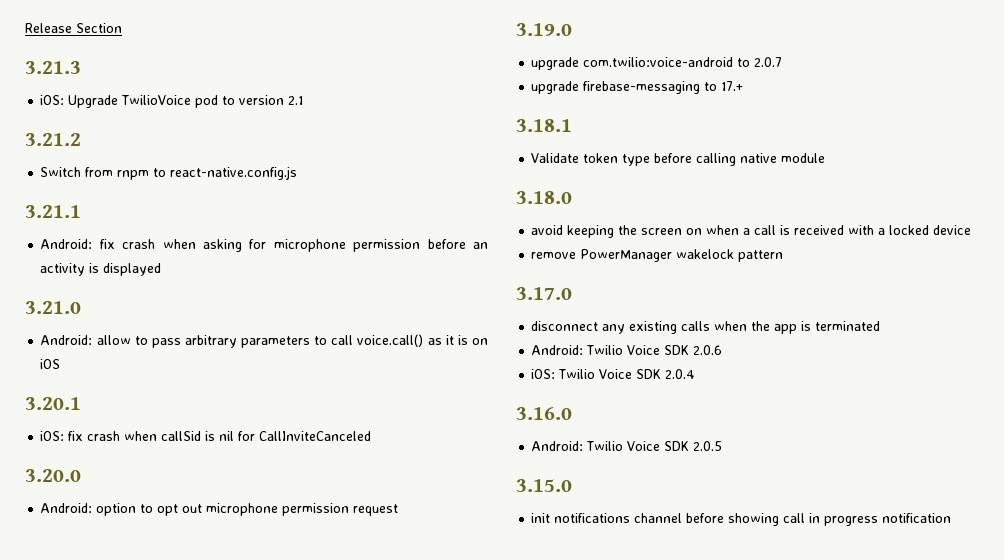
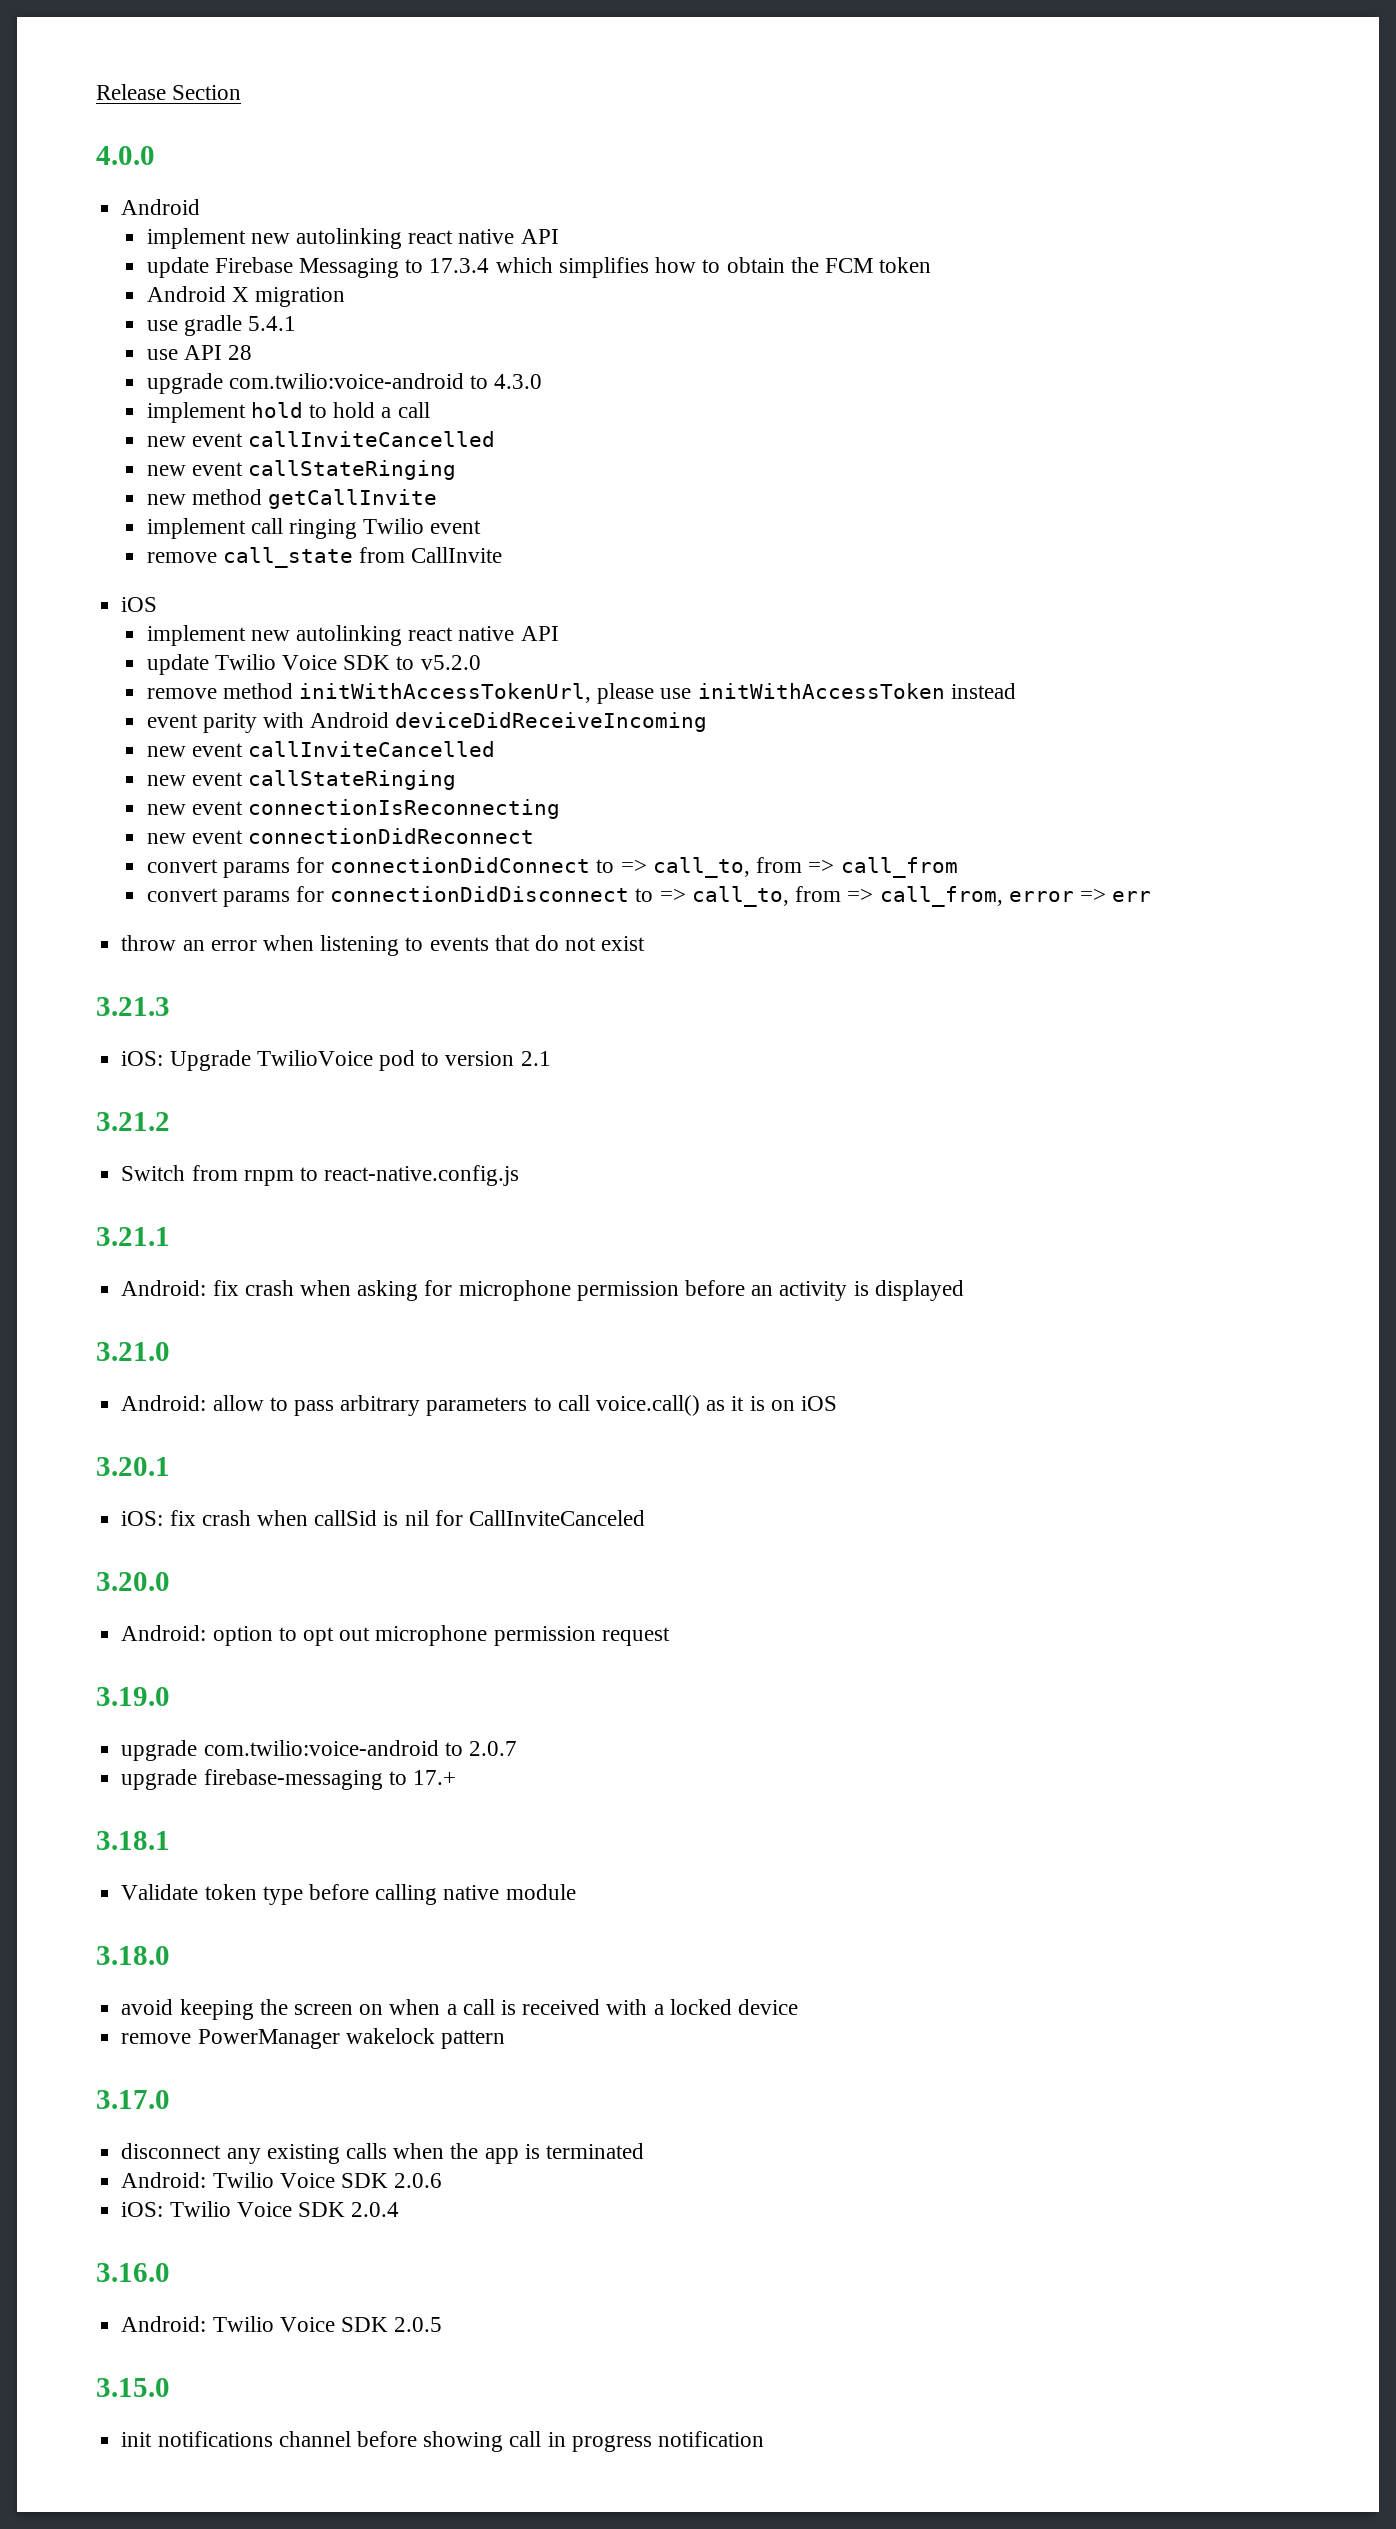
+ 4.0.0
+ Android
+ implement new autolinking react native API
+ update Firebase Messaging to 17.3.4 which simplifies how to obtain the FCM token
+ Android X migration
+ use gradle 5.4.1
+ use API 28
+ upgrade com.twilio:voice-android to 4.3.0
+ implement hold to hold a call
+ new event callInviteCancelled
+ new event callStateRinging
+ new method getCallInvite
+ implement call ringing Twilio event
+ remove call_state from CallInvite
+ iOS
+ implement new autolinking react native API
+ update Twilio Voice SDK to v5.2.0
+ remove method initWithAccessTokenUrl, please use initWithAccessToken instead
+ event parity with Android deviceDidReceiveIncoming
+ new event callInviteCancelled
+ new event callStateRinging
+ new event connectionIsReconnecting
+ new event connectionDidReconnect
+ convert params for connectionDidConnect to => call_to, from => call_from
+ convert params for connectionDidDisconnect to => call_to, from => call_from, error => err
+ throw an error when listening to events that do not exist

